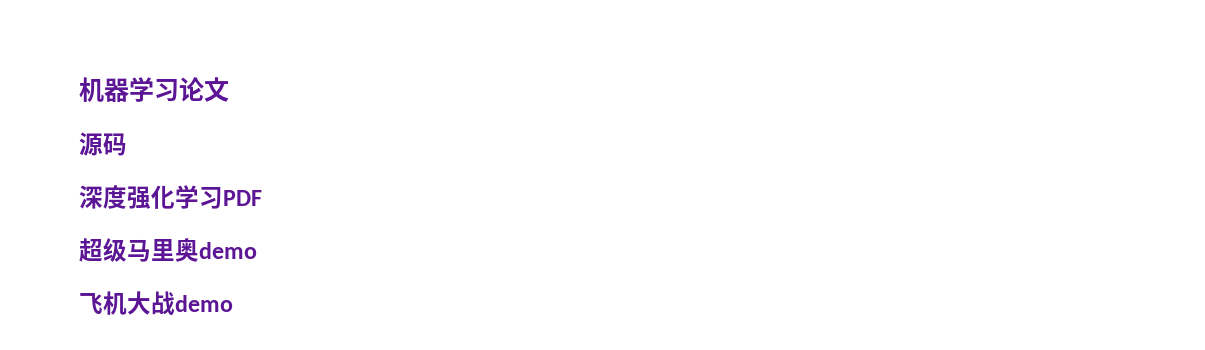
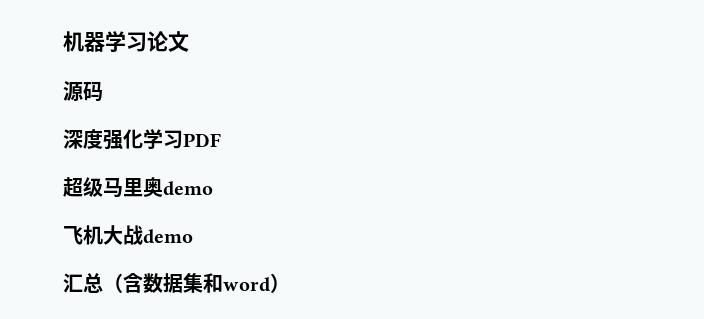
+ 汇总（含数据集和word）

